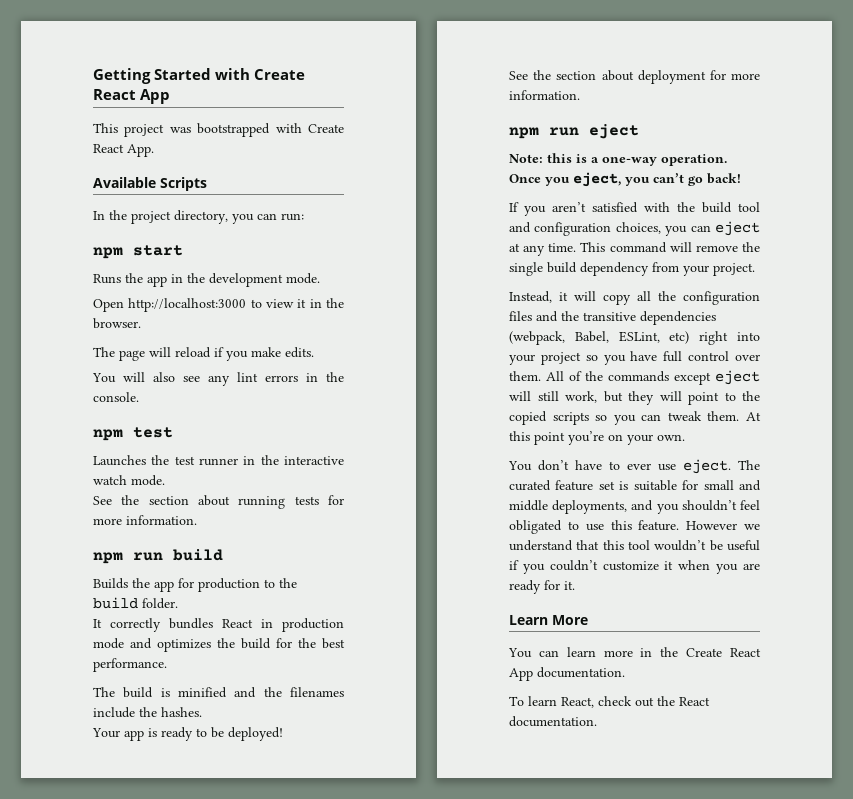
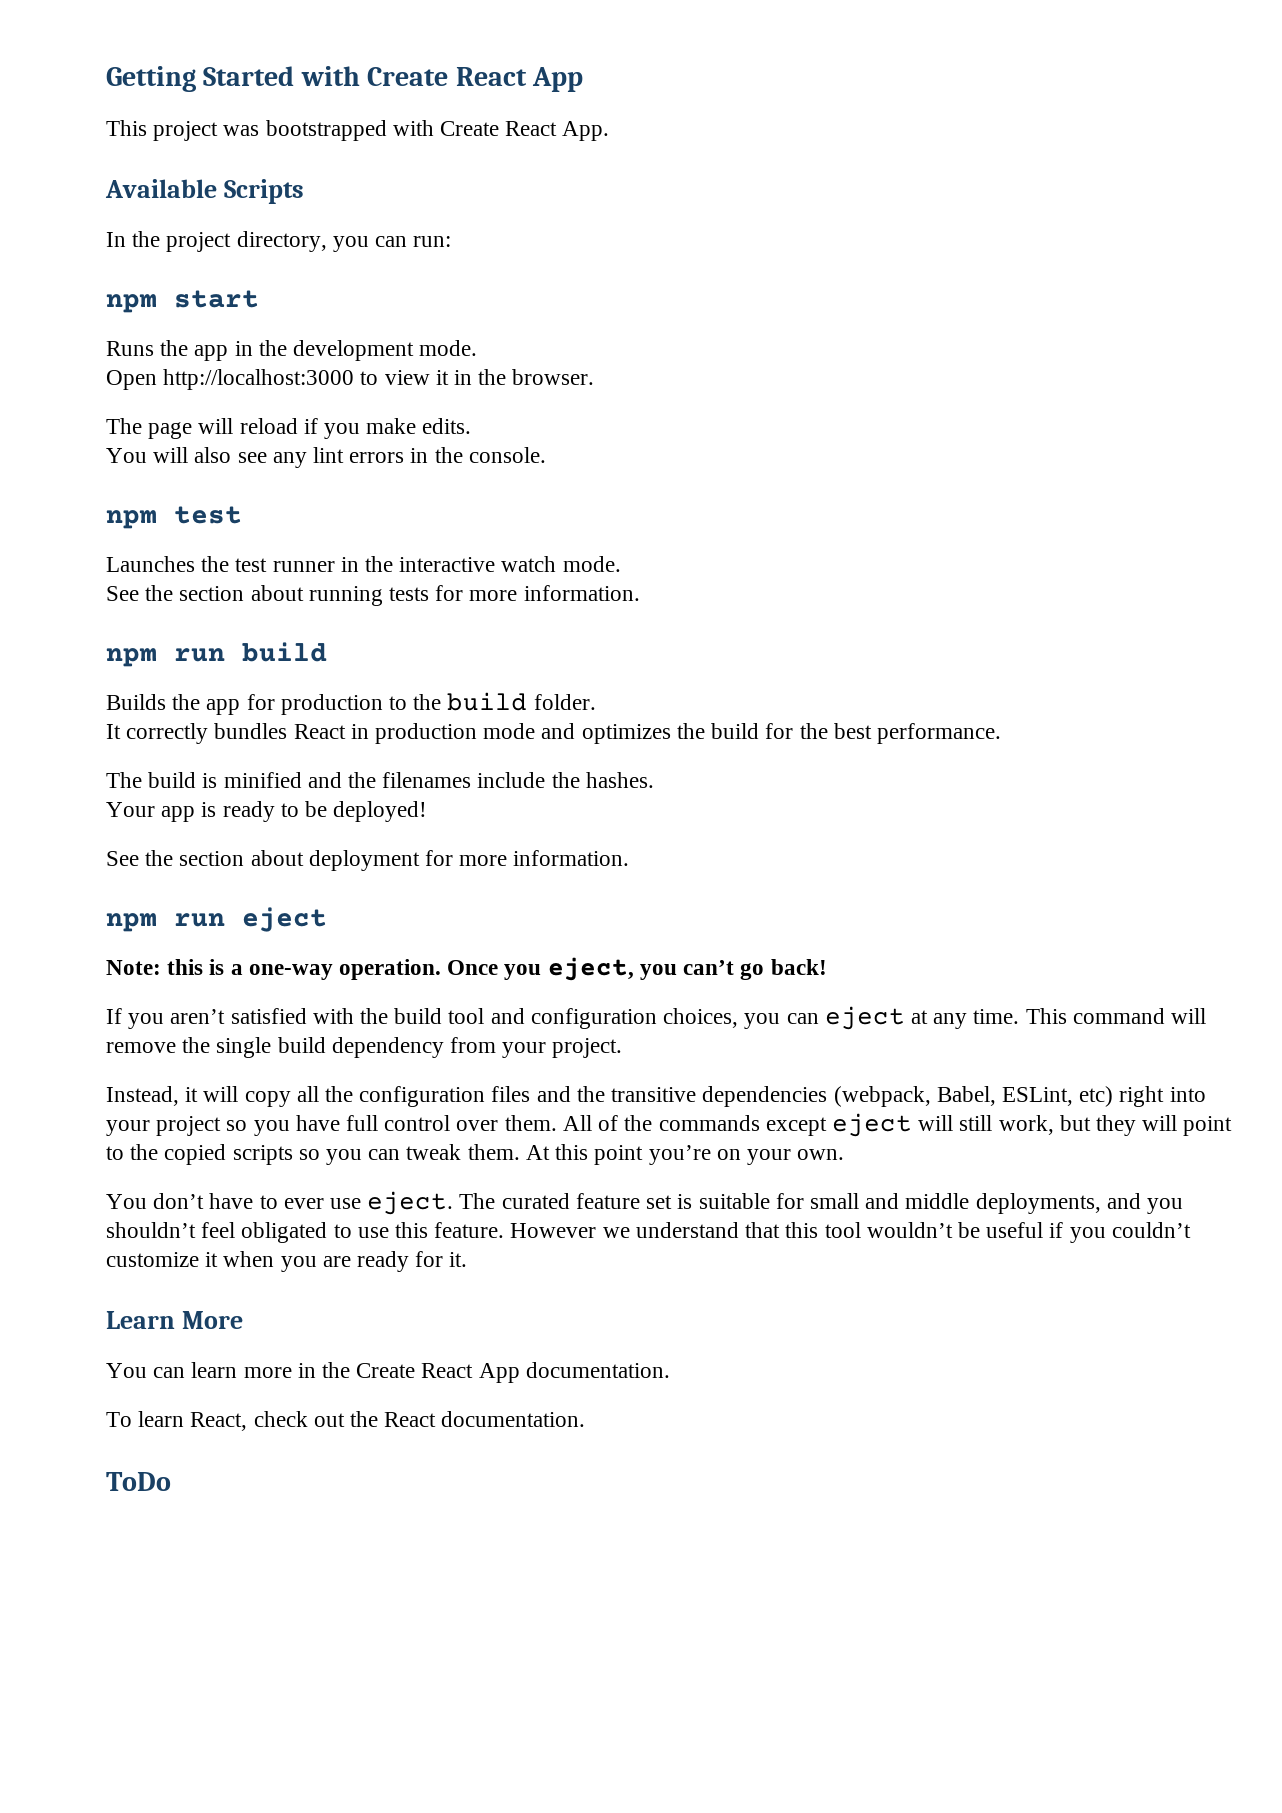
+ ToDo

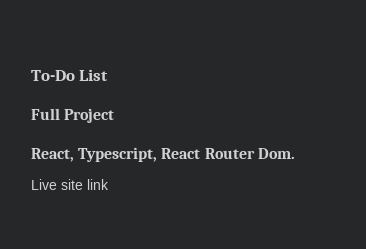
- Getting Started with Create React App
- This project was bootstrapped with Create React App.
- Available Scripts
- In the project directory, you can run:
- npm start
- Runs the app in the development mode.
- Open http://localhost:3000 to view it in the browser.
- The page will reload if you make edits.
- You will also see any lint errors in the console.
- npm test
- Launches the test runner in the interactive watch mode.
- See the section about running tests for more information.
- npm run build
- Builds the app for production to the build folder.
- It correctly bundles React in production mode and optimizes the build for the best performance.
- The build is minified and the filenames include the hashes.
- Your app is ready to be deployed!
- See the section about deployment for more information.
- npm run eject
- Note: this is a one-way operation. Once you eject, you can’t go back!
- If you aren’t satisfied with the build tool and configuration choices, you can eject at any time. This command will remove the single build dependency from your project.
- Instead, it will copy all the configuration files and the transitive dependencies (webpack, Babel, ESLint, etc) right into your project so you have full control over them. All of the commands except eject will still work, but they will point to the copied scripts so you can tweak them. At this point you’re on your own.
- You don’t have to ever use eject. The curated feature set is suitable for small and middle deployments, and you shouldn’t feel obligated to use this feature. However we understand that this tool wouldn’t be useful if you couldn’t customize it when you are ready for it.
- Learn More
- You can learn more in the Create React App documentation.
- To learn React, check out the React documentation.
- ToDo
+ To-Do List
+ Full Project
+ React, Typescript, React Router Dom.
+ Live site link

